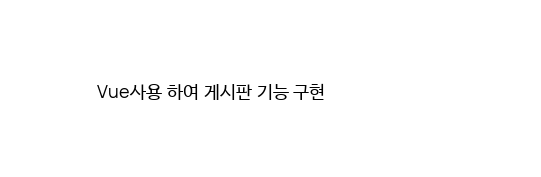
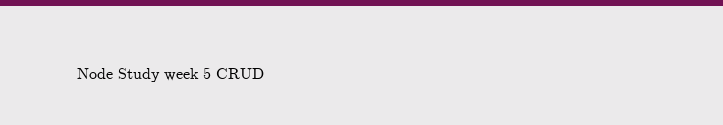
- Vue사용 하여 게시판 기능 구현
+ Node Study week 5 CRUD

